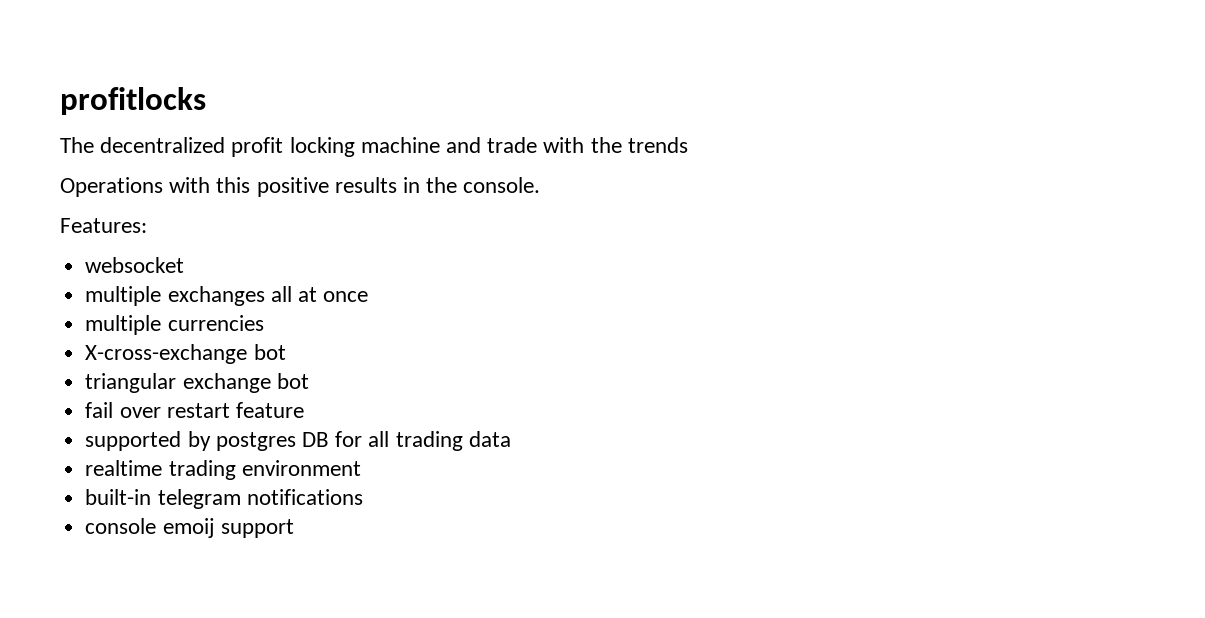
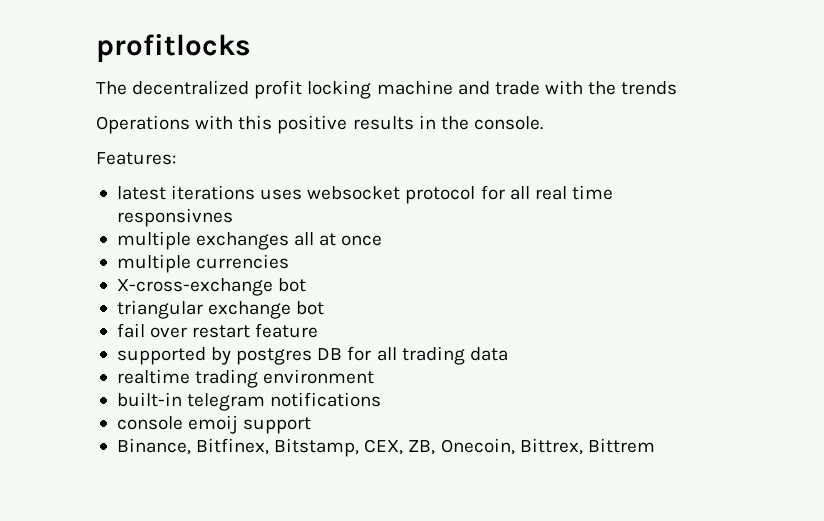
- websocket
+ latest iterations uses websocket protocol for all real time responsivnes
+ Binance, Bitfinex, Bitstamp, CEX, ZB, Onecoin, Bittrex, Bittrem

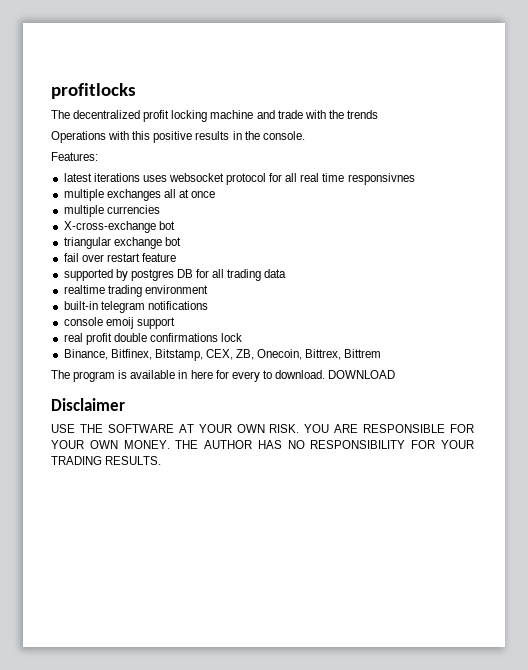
+ real profit double confirmations lock
+ The program is available in here for every to download. DOWNLOAD
+ Disclaimer
+ USE THE SOFTWARE AT YOUR OWN RISK. YOU ARE RESPONSIBLE FOR YOUR OWN MONEY. THE AUTHOR HAS NO RESPONSIBILITY FOR YOUR TRADING RESULTS.

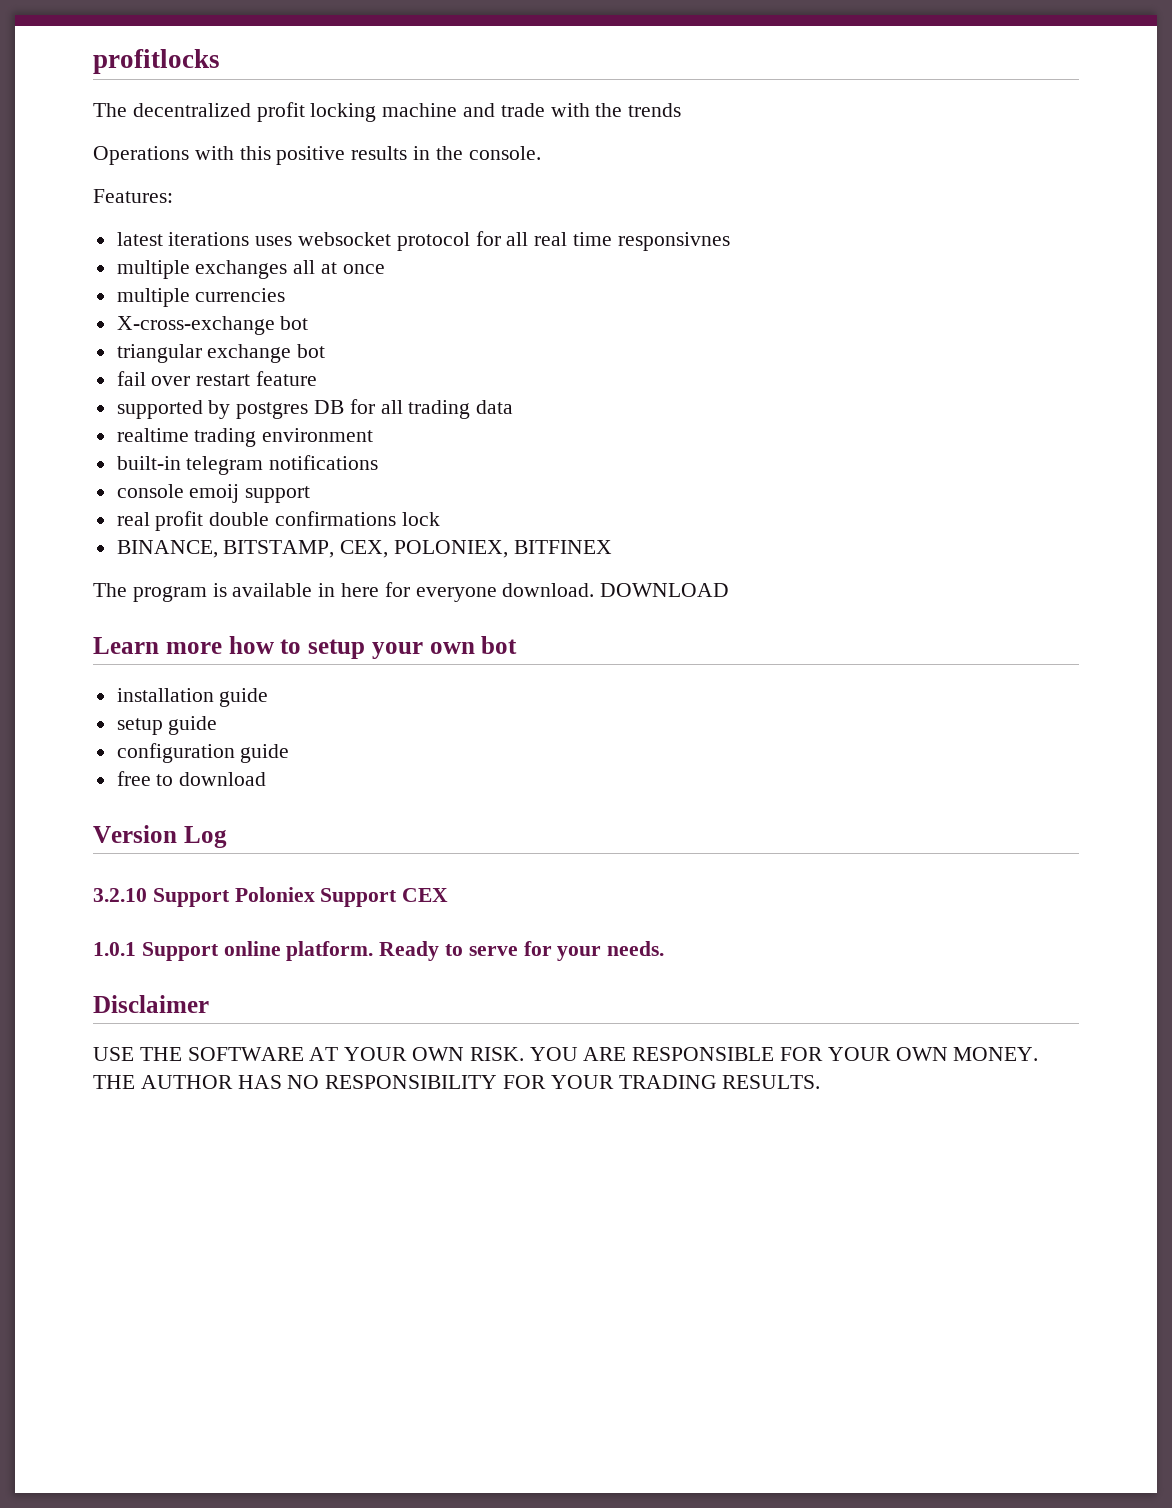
- Binance, Bitfinex, Bitstamp, CEX, ZB, Onecoin, Bittrex, Bittrem
+ BINANCE, BITSTAMP, CEX, POLONIEX, BITFINEX
- The program is available in here for every to download.
+ The program is available in here for everyone download.
+ Learn more how to setup your own bot
+ installation guide
+ setup guide
+ configuration guide
+ free to download
+ Version Log
+ 3.2.10 Support Poloniex Support CEX
+ 1.0.1 Support online platform. Ready to serve for your needs.

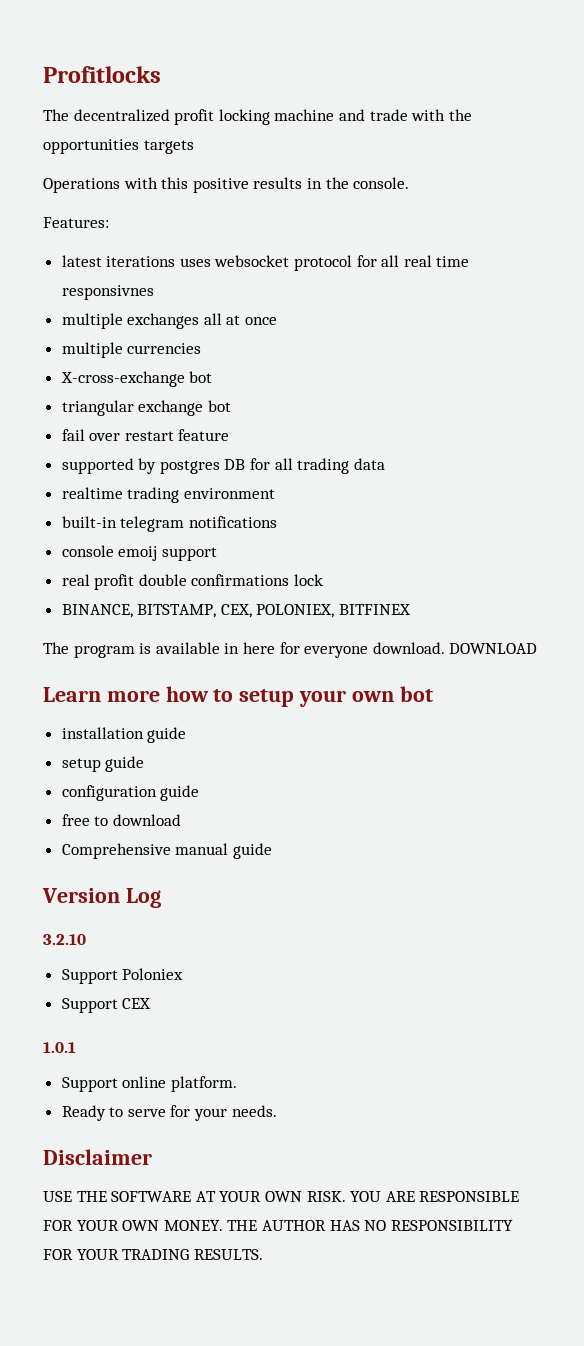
- profitlocks
+ Profitlocks
- The decentralized profit locking machine and trade with the trends
+ The decentralized profit locking machine and trade with the opportunities targets
+ Comprehensive manual guide
- 3.2.10 Support Poloniex Support CEX
+ 3.2.10
+ Support Poloniex
+ Support CEX
- 1.0.1 Support online platform. Ready to serve for your needs.
+ 1.0.1
+ Support online platform.
+ Ready to serve for your needs.

